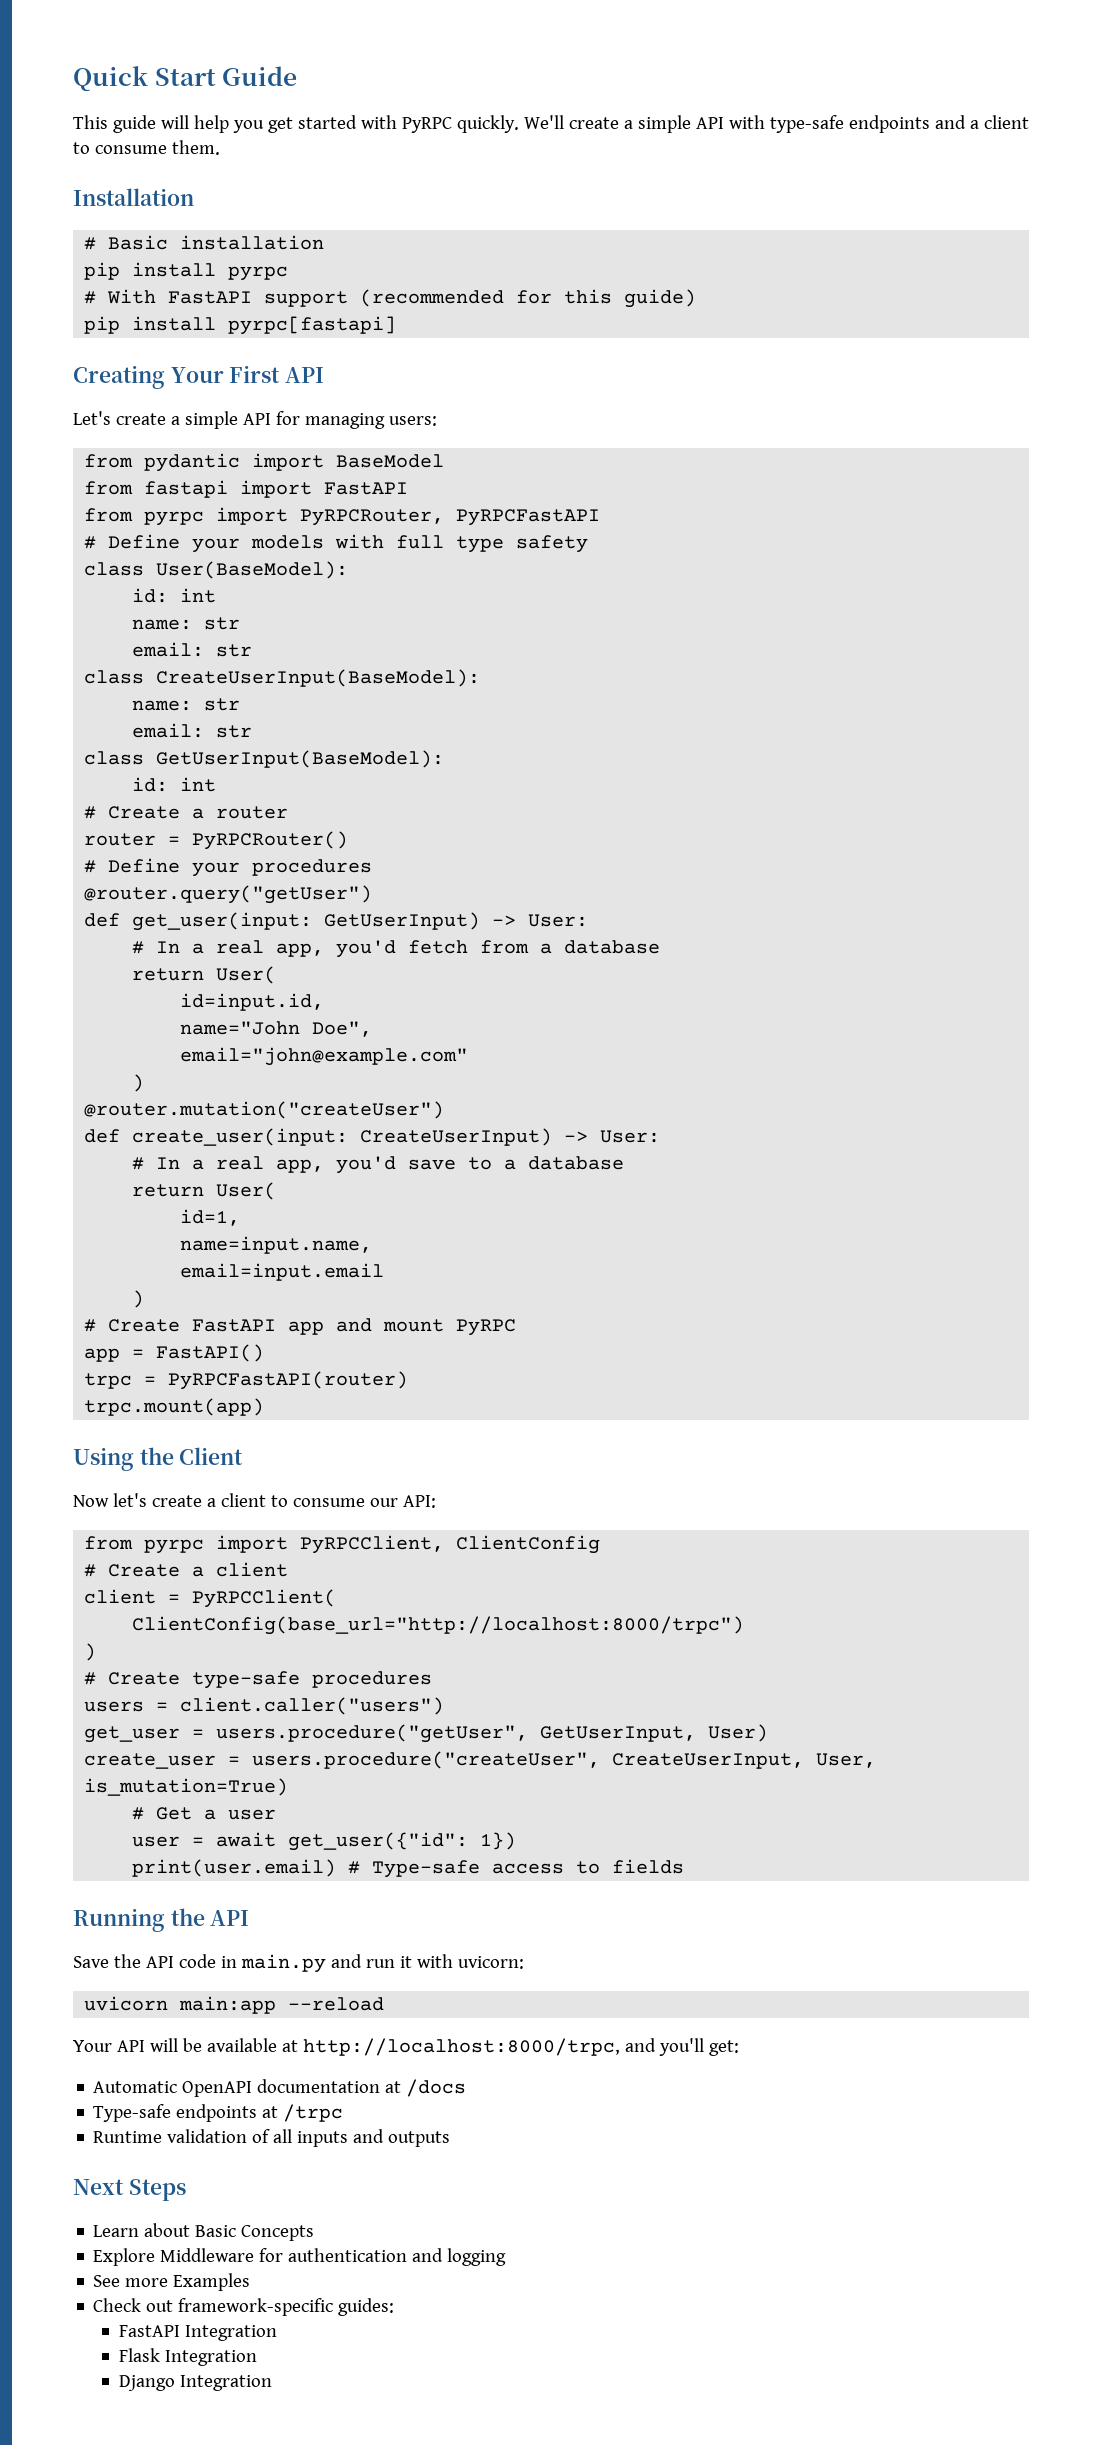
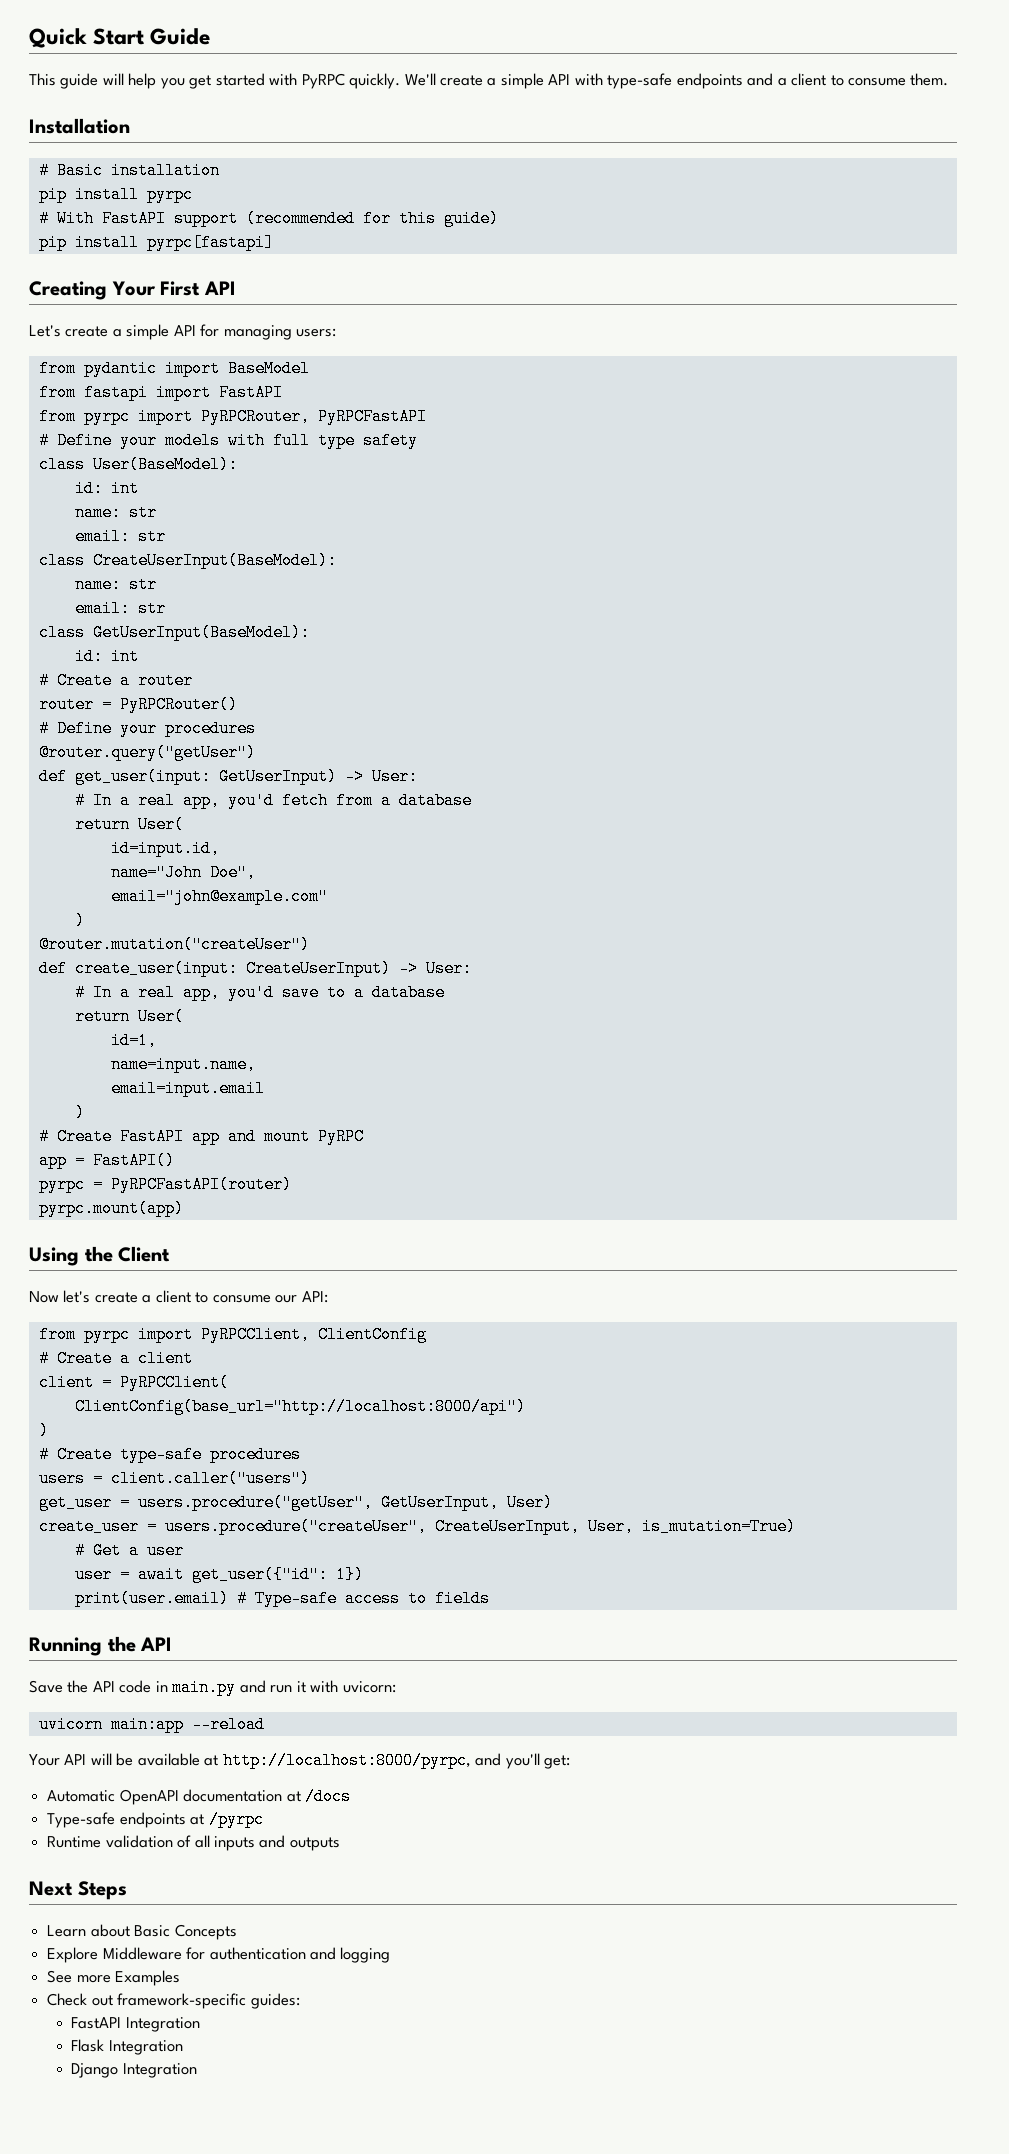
- trpc = PyRPCFastAPI(router)
+ pyrpc = PyRPCFastAPI(router)
- trpc.mount(app)
+ pyrpc.mount(app)
- ClientConfig(base_url="http://localhost:8000/trpc")
+ ClientConfig(base_url="http://localhost:8000/api")
- Your API will be available at http://localhost:8000/trpc, and you'll get:
+ Your API will be available at http://localhost:8000/pyrpc, and you'll get:
- Type-safe endpoints at /trpc
+ Type-safe endpoints at /pyrpc

